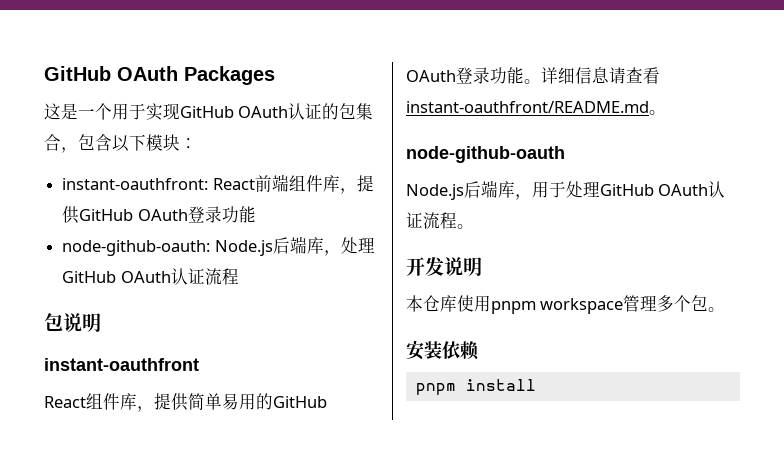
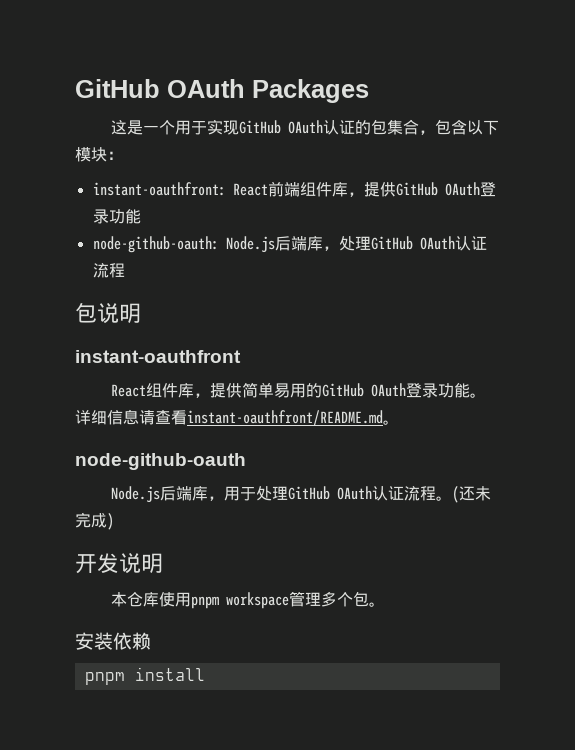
+ (还未完成)

